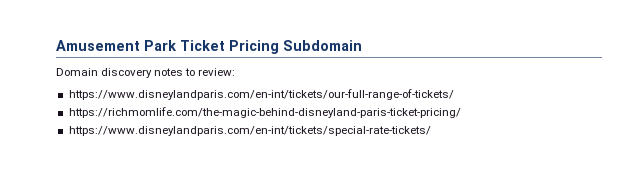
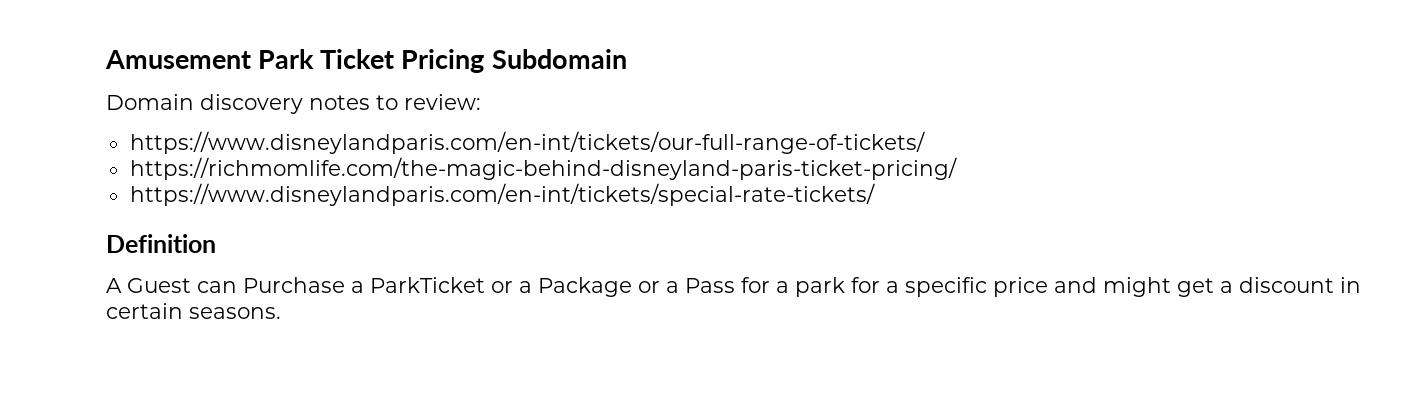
+ Definition
+ A Guest can Purchase a ParkTicket or a Package or a Pass for a park for a specific price and might get a discount in certain seasons.

